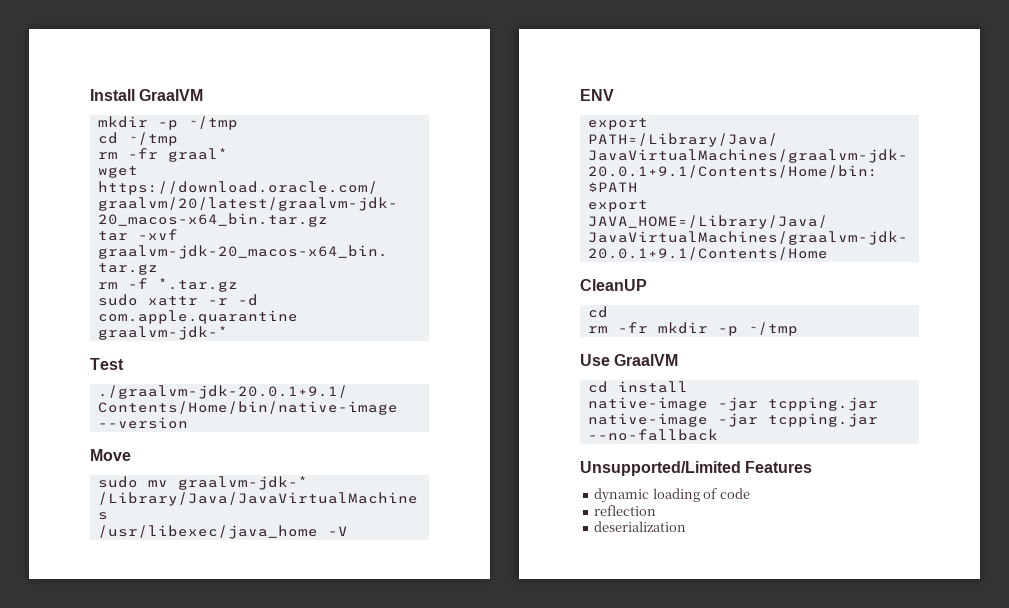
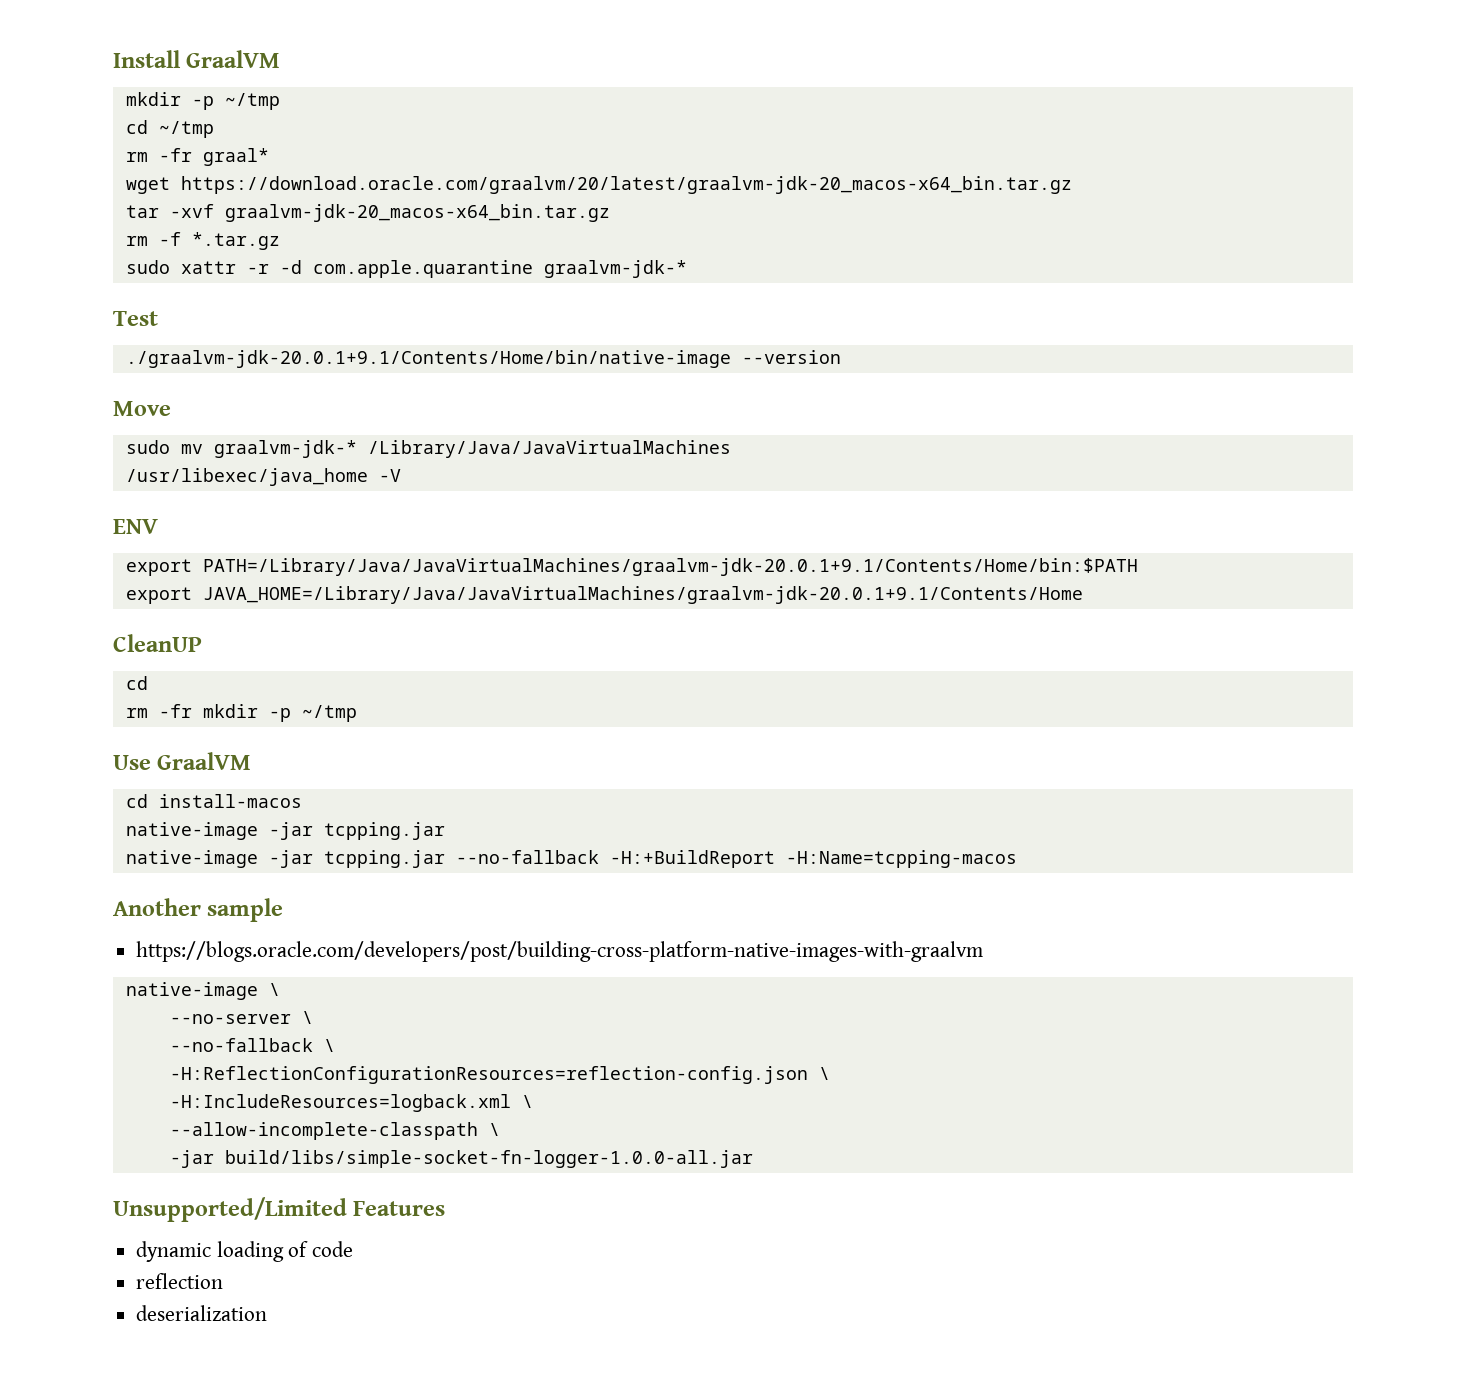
- cd install
+ cd install-macos
- native-image -jar tcpping.jar --no-fallback
+ native-image -jar tcpping.jar --no-fallback -H:+BuildReport -H:Name=tcpping-macos
+ Another sample
+ https://blogs.oracle.com/developers/post/building-cross-platform-native-images-with-graalvm
+ native-image \
+ --no-server \
+ --no-fallback \
+ -H:ReflectionConfigurationResources=reflection-config.json \
+ -H:IncludeResources=logback.xml \
+ --allow-incomplete-classpath \
+ -jar build/libs/simple-socket-fn-logger-1.0.0-all.jar

